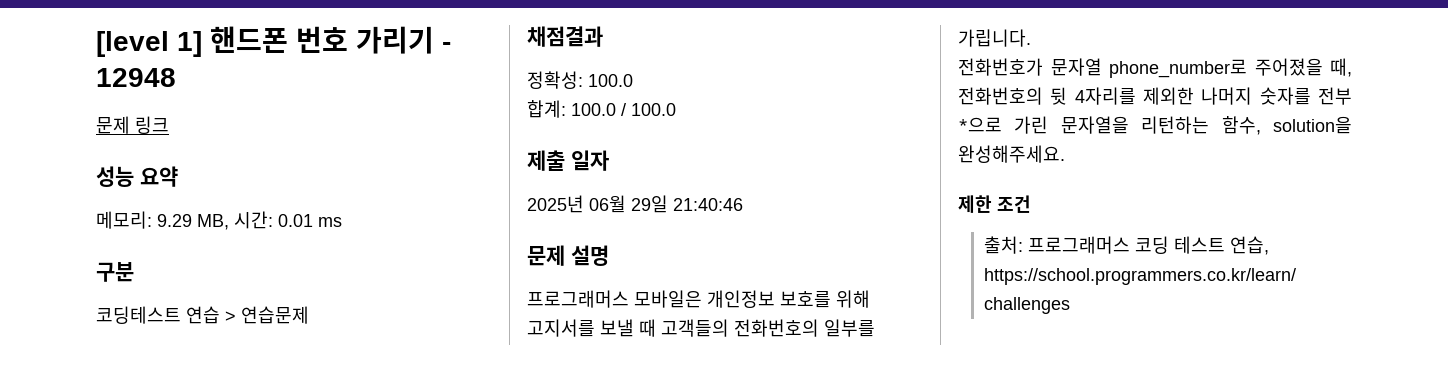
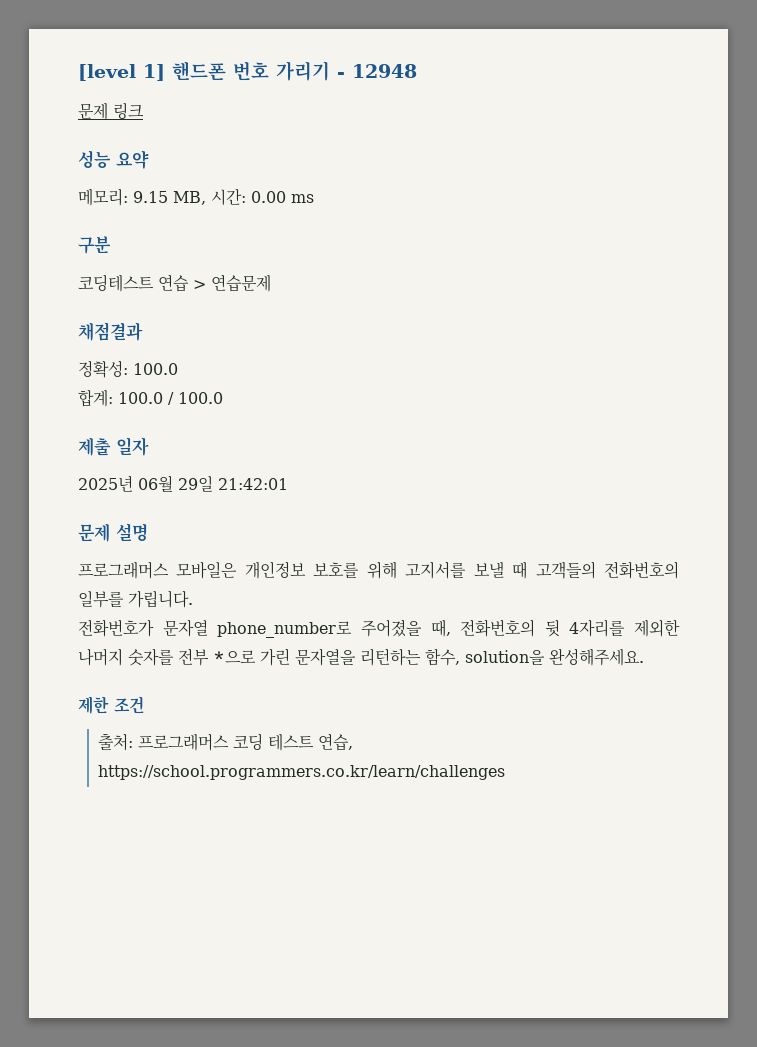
- 메모리: 9.29 MB, 시간: 0.01 ms
+ 메모리: 9.15 MB, 시간: 0.00 ms
- 2025년 06월 29일 21:40:46
+ 2025년 06월 29일 21:42:01

